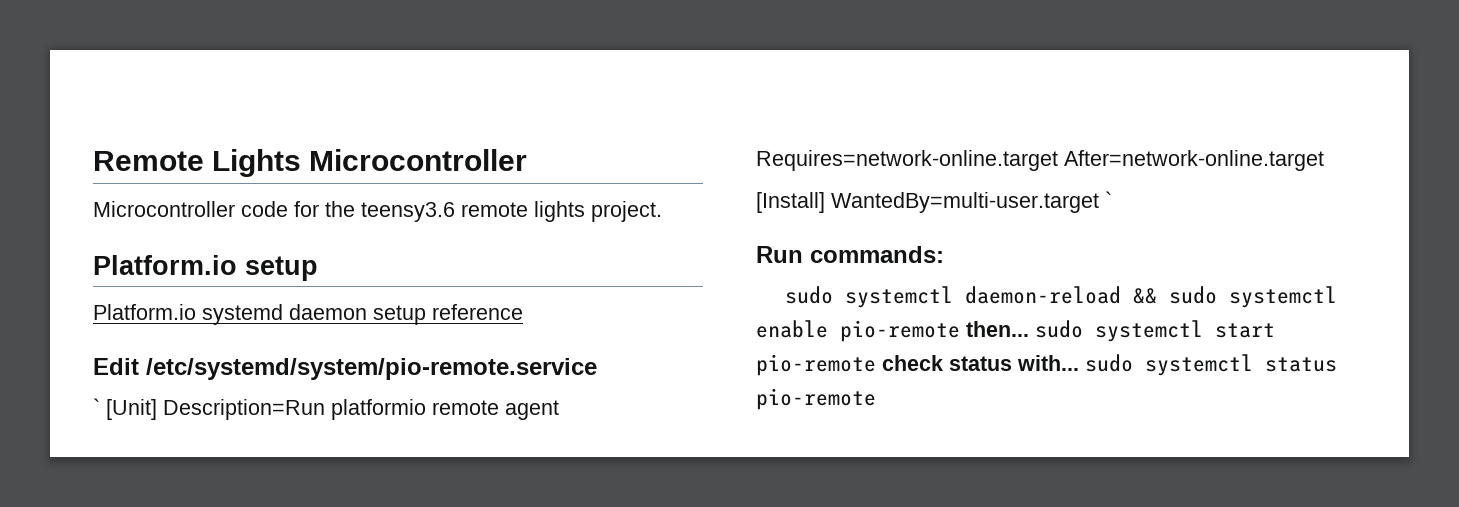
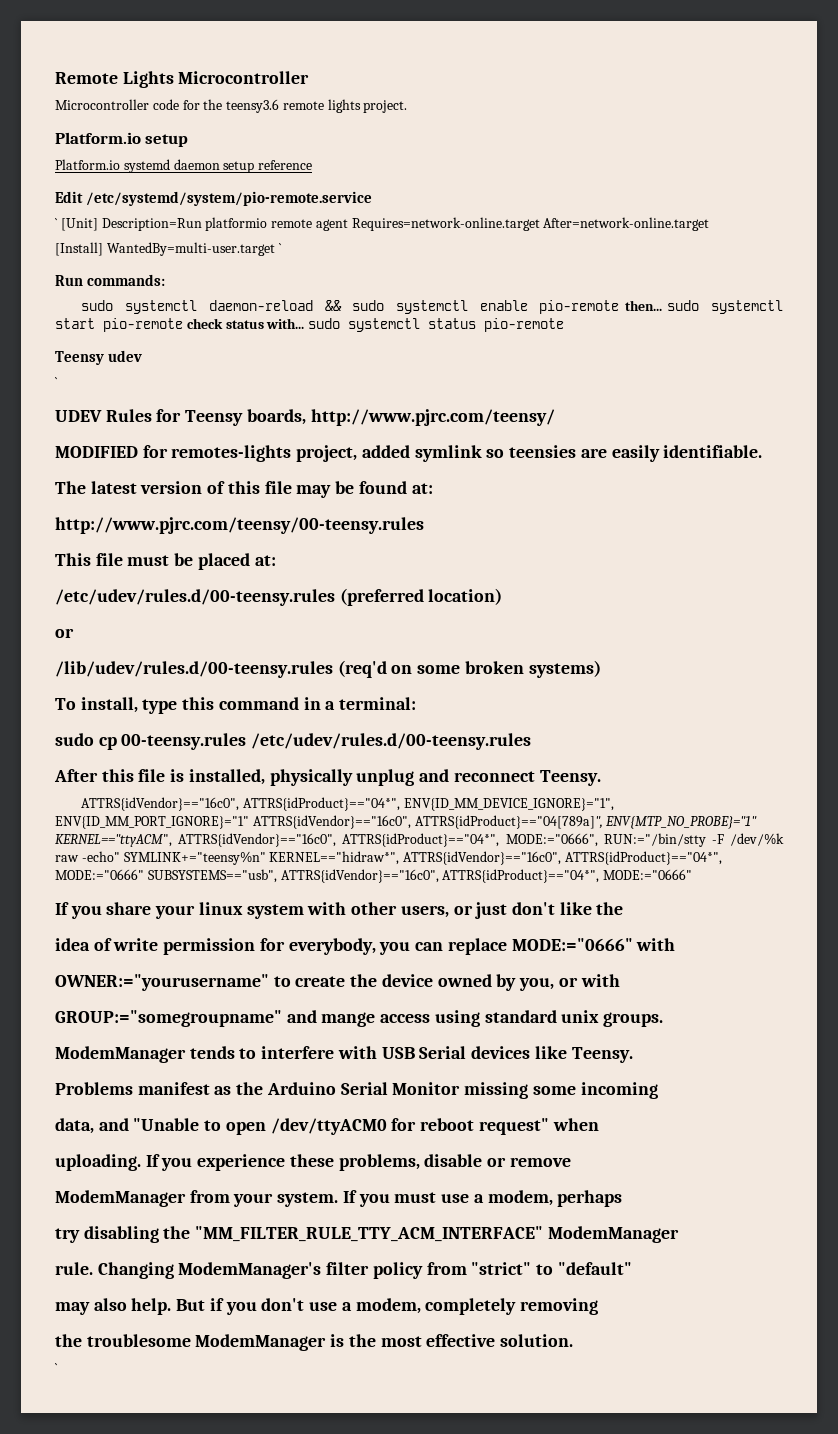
+ Teensy udev
+ `
+ UDEV Rules for Teensy boards, http://www.pjrc.com/teensy/
+ MODIFIED for remotes-lights project, added symlink so teensies are easily identifiable.
+ The latest version of this file may be found at:
+ http://www.pjrc.com/teensy/00-teensy.rules
+ This file must be placed at:
+ /etc/udev/rules.d/00-teensy.rules (preferred location)
+ or
+ /lib/udev/rules.d/00-teensy.rules (req'd on some broken systems)
+ To install, type this command in a terminal:
+ sudo cp 00-teensy.rules /etc/udev/rules.d/00-teensy.rules
+ After this file is installed, physically unplug and reconnect Teensy.
+ ATTRS{idVendor}=="16c0", ATTRS{idProduct}=="04*", ENV{ID_MM_DEVICE_IGNORE}="1", ENV{ID_MM_PORT_IGNORE}="1" ATTRS{idVendor}=="16c0", ATTRS{idProduct}=="04[789a]", ENV{MTP_NO_PROBE}="1" KERNEL=="ttyACM", ATTRS{idVendor}=="16c0", ATTRS{idProduct}=="04*", MODE:="0666", RUN:="/bin/stty -F /dev/%k raw -echo" SYMLINK+="teensy%n" KERNEL=="hidraw*", ATTRS{idVendor}=="16c0", ATTRS{idProduct}=="04*", MODE:="0666" SUBSYSTEMS=="usb", ATTRS{idVendor}=="16c0", ATTRS{idProduct}=="04*", MODE:="0666"
+ If you share your linux system with other users, or just don't like the
+ idea of write permission for everybody, you can replace MODE:="0666" with
+ OWNER:="yourusername" to create the device owned by you, or with
+ GROUP:="somegroupname" and mange access using standard unix groups.
+ ModemManager tends to interfere with USB Serial devices like Teensy.
+ Problems manifest as the Arduino Serial Monitor missing some incoming
+ data, and "Unable to open /dev/ttyACM0 for reboot request" when
+ uploading. If you experience these problems, disable or remove
+ ModemManager from your system. If you must use a modem, perhaps
+ try disabling the "MM_FILTER_RULE_TTY_ACM_INTERFACE" ModemManager
+ rule. Changing ModemManager's filter policy from "strict" to "default"
+ may also help. But if you don't use a modem, completely removing
+ the troublesome ModemManager is the most effective solution.
+ `

